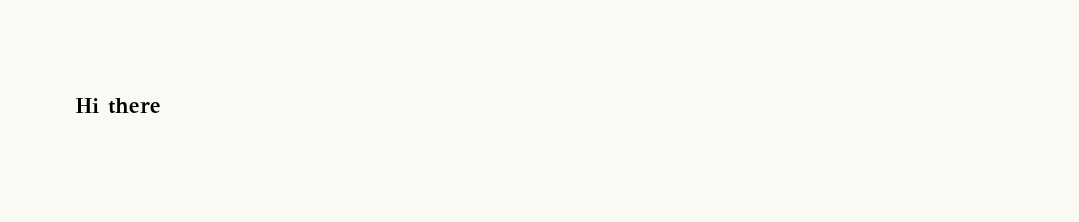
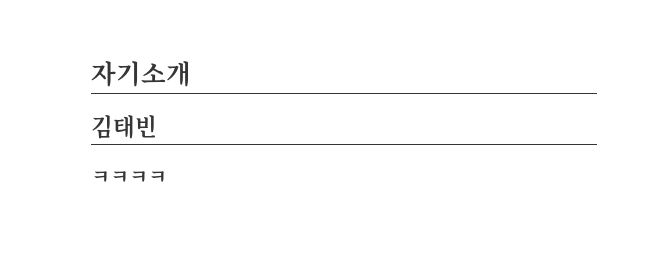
- Hi there
+ 자기소개
+ 김태빈
+ ㅋㅋㅋㅋ

